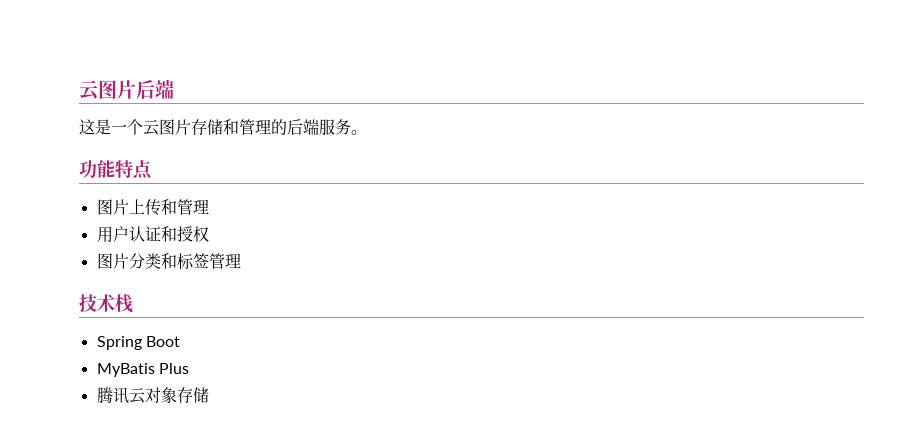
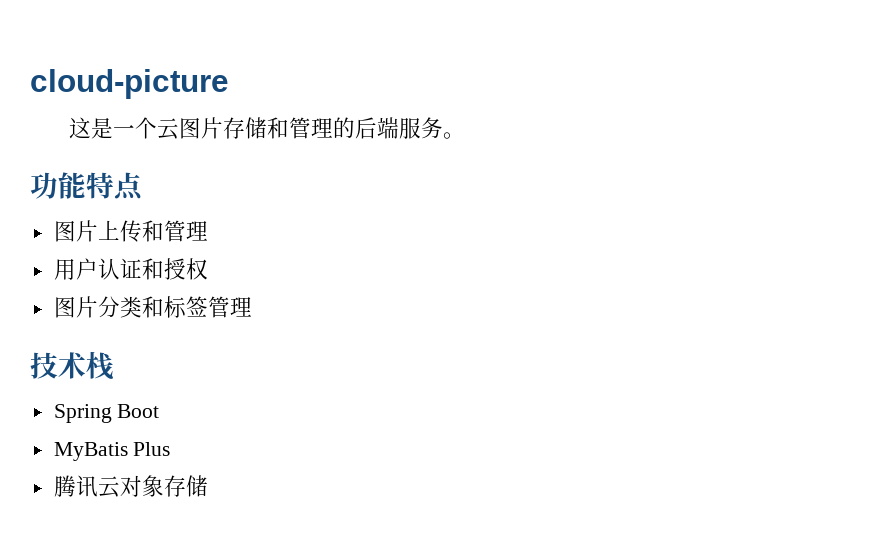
- 云图片后端
+ cloud-picture

